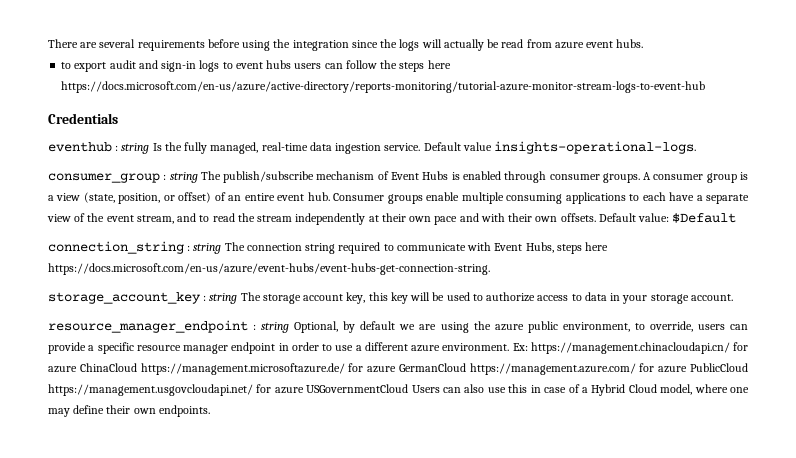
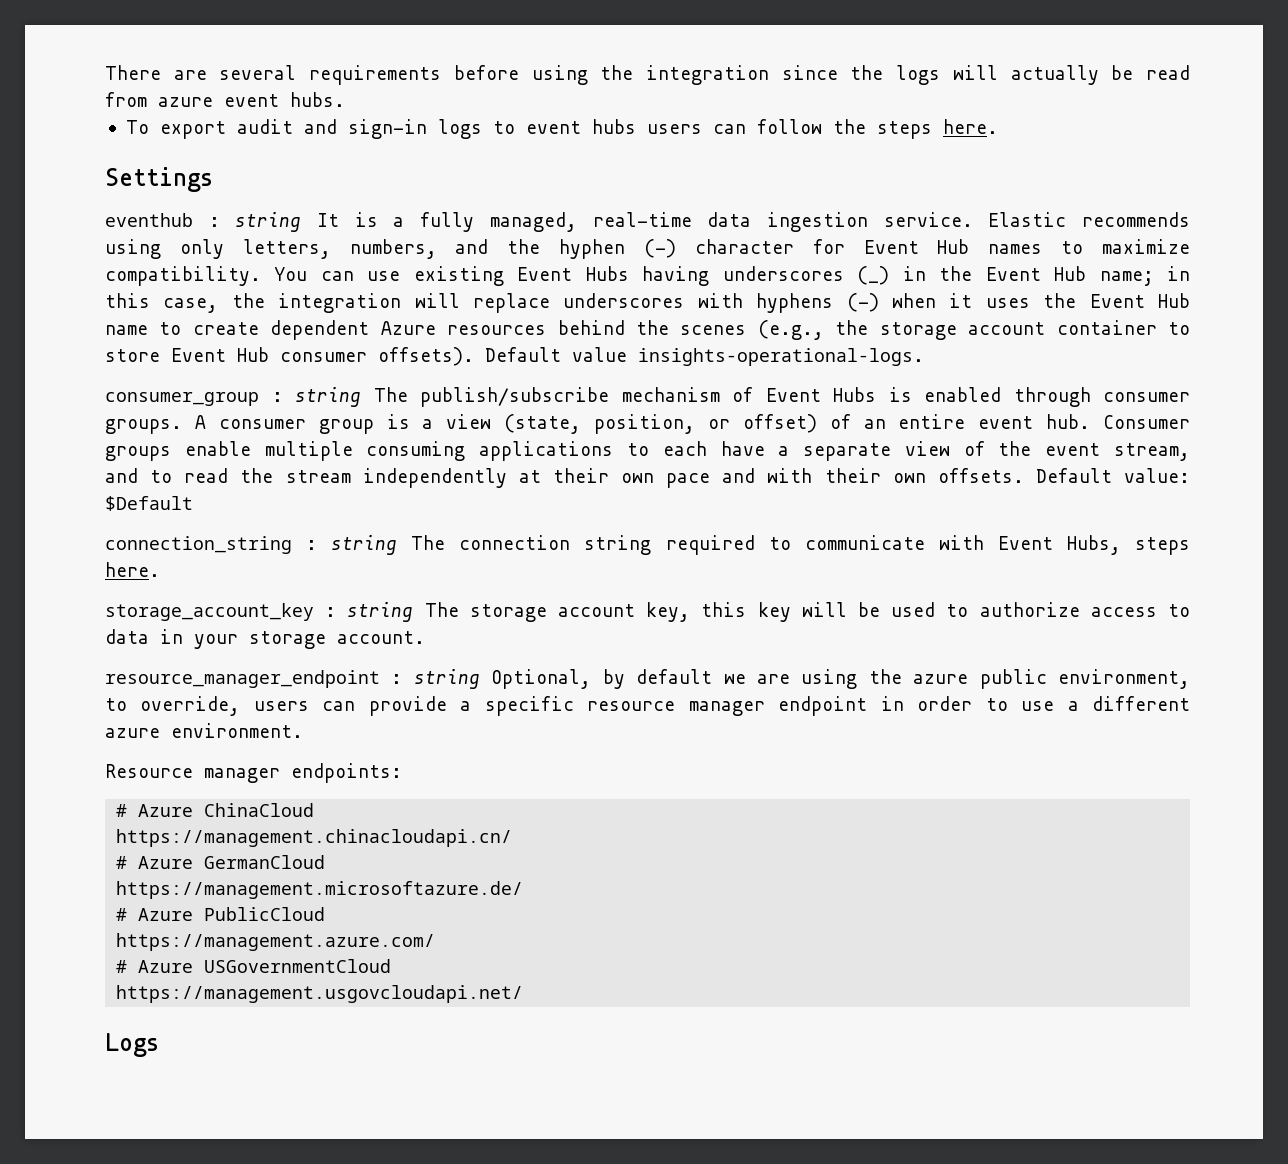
- to export audit and sign-in logs to event hubs users can follow the steps here https://docs.microsoft.com/en-us/azure/active-directory/reports-monitoring/tutorial-azure-monitor-stream-logs-to-event-hub
- Credentials
+ To export audit and sign-in logs to event hubs users can follow the steps here.
+ Settings
- eventhub : string Is the fully managed, real-time data ingestion service.
+ eventhub : string It is a fully managed, real-time data ingestion service.
+ Elastic recommends using only letters, numbers, and the hyphen (-) character for Event Hub names to maximize compatibility. You can use existing Event Hubs having underscores (_) in the Event Hub name; in this case, the integration will replace underscores with hyphens (-) when it uses the Event Hub name to create dependent Azure resources behind the scenes (e.g., the storage account container to store Event Hub consumer offsets).
- connection_string : string The connection string required to communicate with Event Hubs, steps here https://docs.microsoft.com/en-us/azure/event-hubs/event-hubs-get-connection-string.
+ connection_string : string The connection string required to communicate with Event Hubs, steps here.
- resource_manager_endpoint : string Optional, by default we are using the azure public environment, to override, users can provide a specific resource manager endpoint in order to use a different azure environment. Ex: https://management.chinacloudapi.cn/ for azure ChinaCloud https://management.microsoftazure.de/ for azure GermanCloud https://management.azure.com/ for azure PublicCloud https://management.usgovcloudapi.net/ for azure USGovernmentCloud Users can also use this in case of a Hybrid Cloud model, where one may define their own endpoints.
+ resource_manager_endpoint : string Optional, by default we are using the azure public environment, to override, users can provide a specific resource manager endpoint in order to use a different azure environment.
+ Resource manager endpoints:
+ # Azure ChinaCloud
+ https://management.chinacloudapi.cn/
+ # Azure GermanCloud
+ https://management.microsoftazure.de/
+ # Azure PublicCloud
+ https://management.azure.com/
+ # Azure USGovernmentCloud
+ https://management.usgovcloudapi.net/
+ Logs

